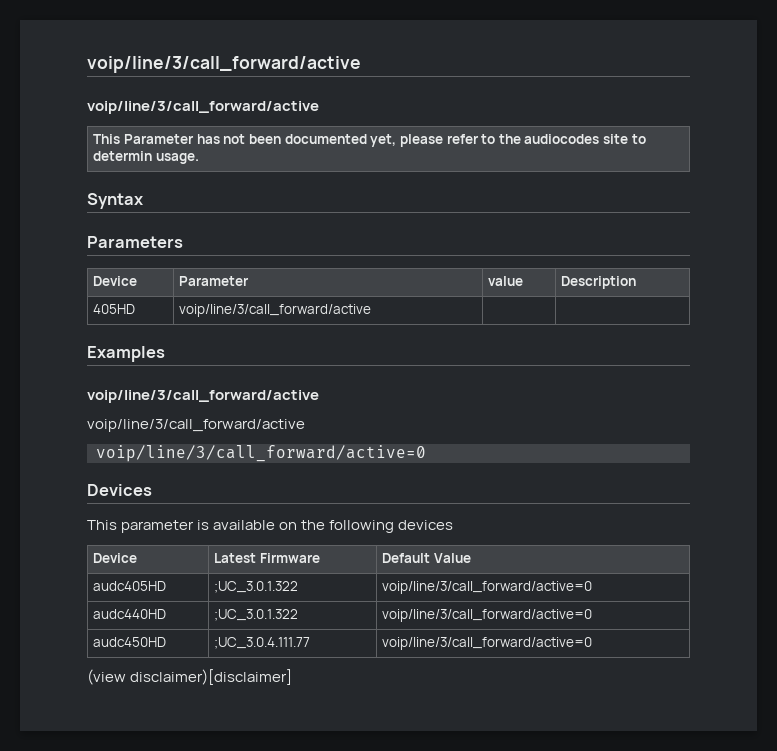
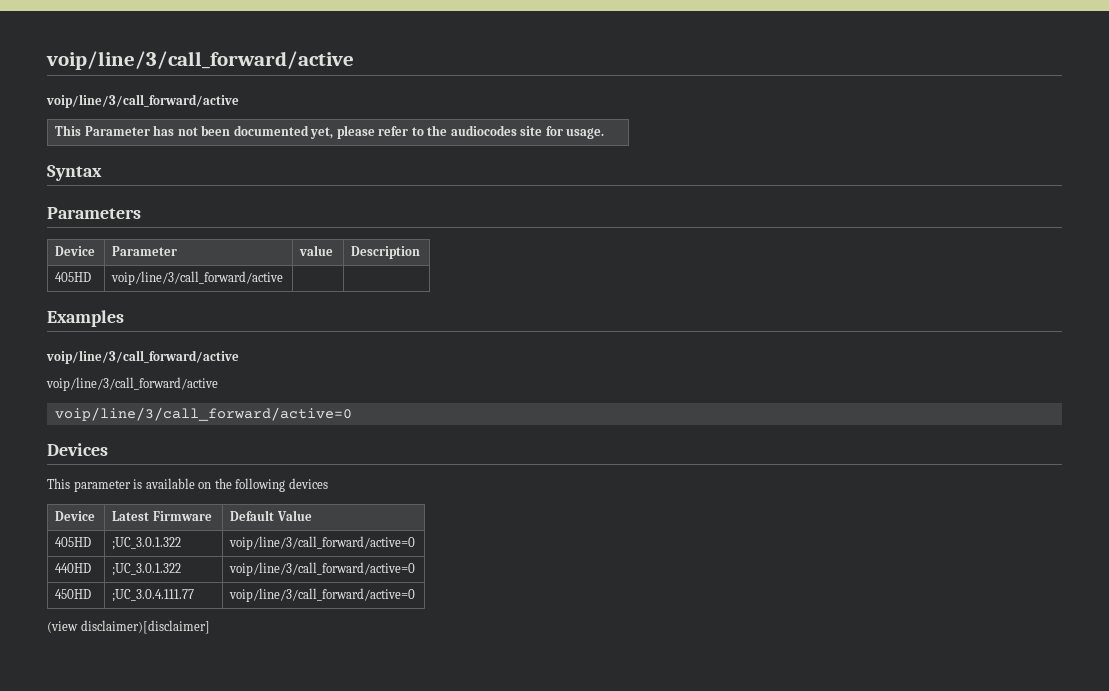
- This Parameter has not been documented yet, please refer to the audiocodes site to determin usage.
+ This Parameter has not been documented yet, please refer to the audiocodes site for usage.
- audc405HD | ;UC_3.0.1.322 | voip/line/3/call_forward/active=0
- audc440HD | ;UC_3.0.1.322 | voip/line/3/call_forward/active=0
- audc450HD | ;UC_3.0.4.111.77 | voip/line/3/call_forward/active=0
+ 405HD | ;UC_3.0.1.322 | voip/line/3/call_forward/active=0
+ 440HD | ;UC_3.0.1.322 | voip/line/3/call_forward/active=0
+ 450HD | ;UC_3.0.4.111.77 | voip/line/3/call_forward/active=0

